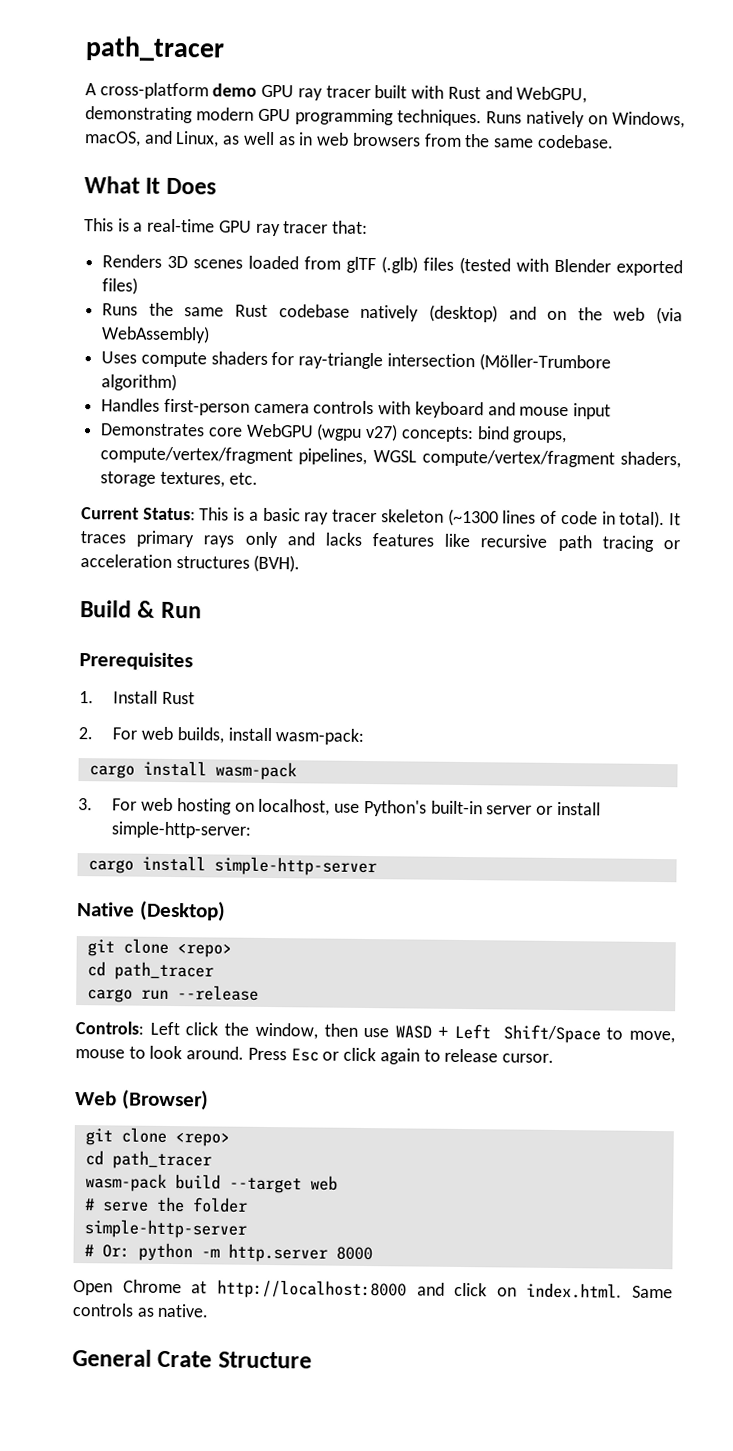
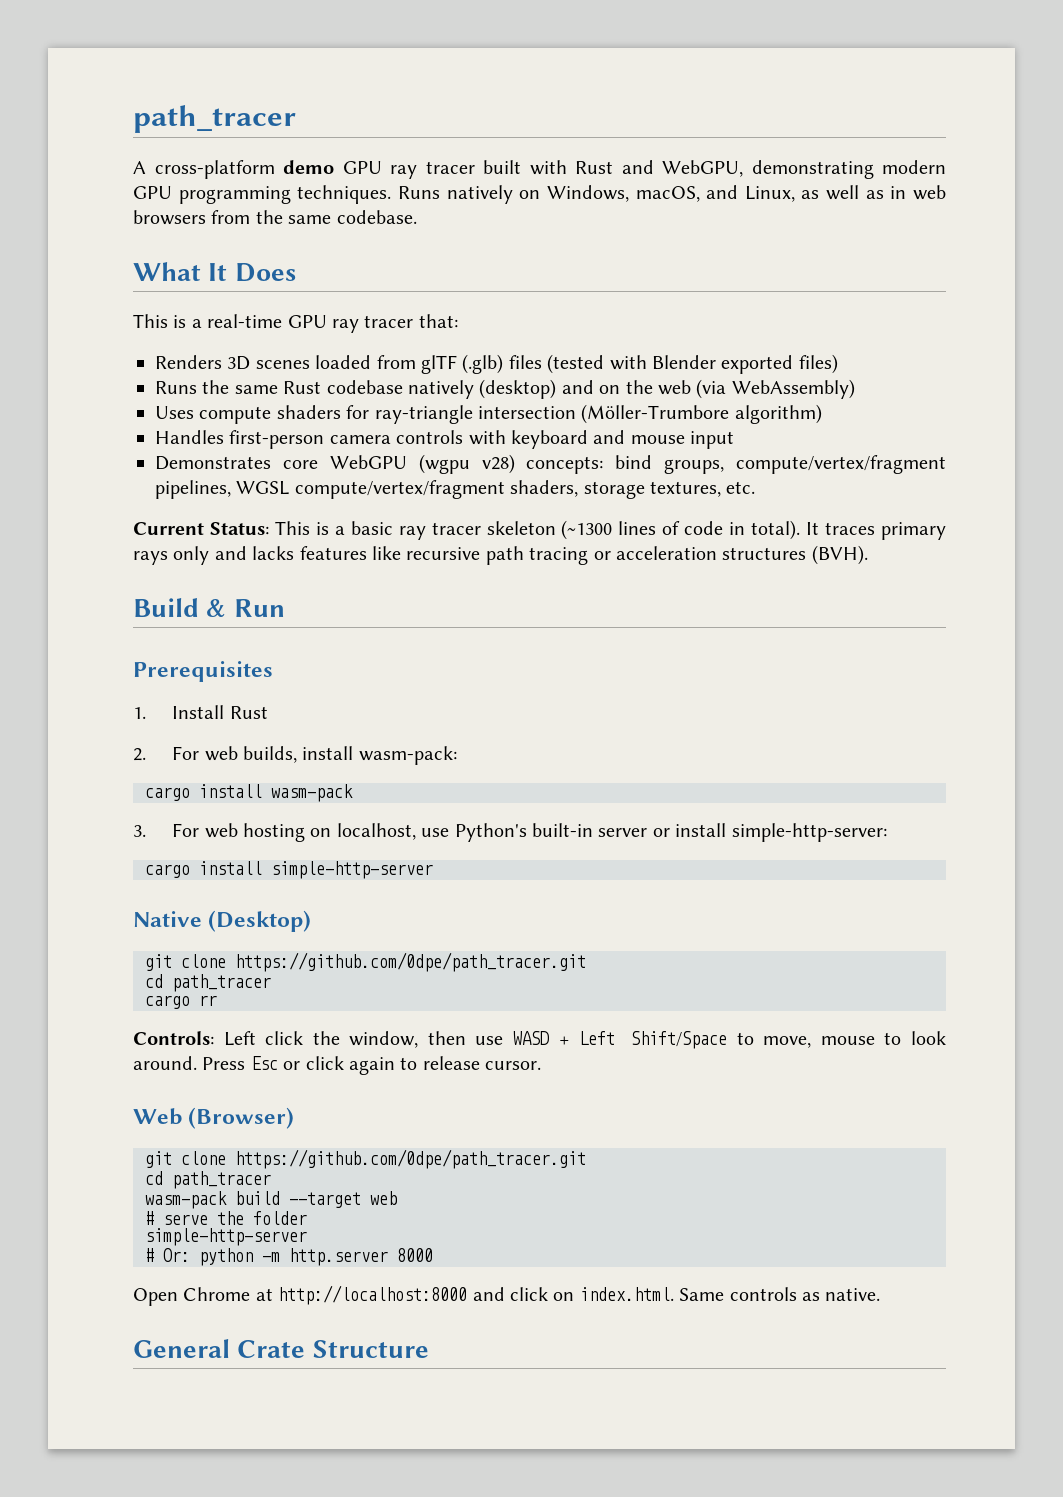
- Demonstrates core WebGPU (wgpu v27) concepts: bind groups, compute/vertex/fragment pipelines, WGSL compute/vertex/fragment shaders, storage textures, etc.
+ Demonstrates core WebGPU (wgpu v28) concepts: bind groups, compute/vertex/fragment pipelines, WGSL compute/vertex/fragment shaders, storage textures, etc.
  Native (Desktop)
- git clone <repo>
+ git clone https://github.com/0dpe/path_tracer.git
- cargo run --release
+ cargo rr
  Web (Browser)
- git clone <repo>
+ git clone https://github.com/0dpe/path_tracer.git

